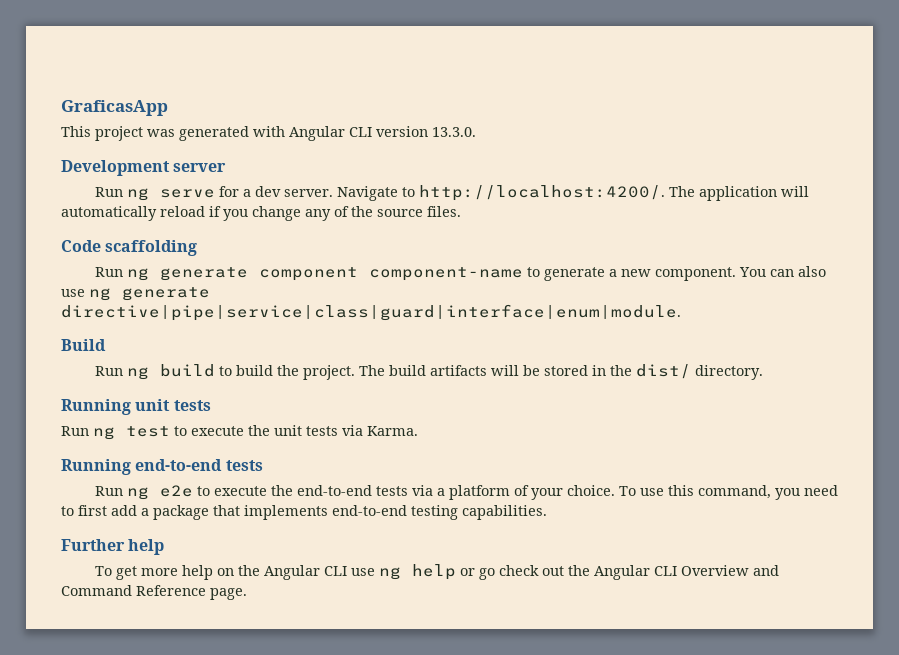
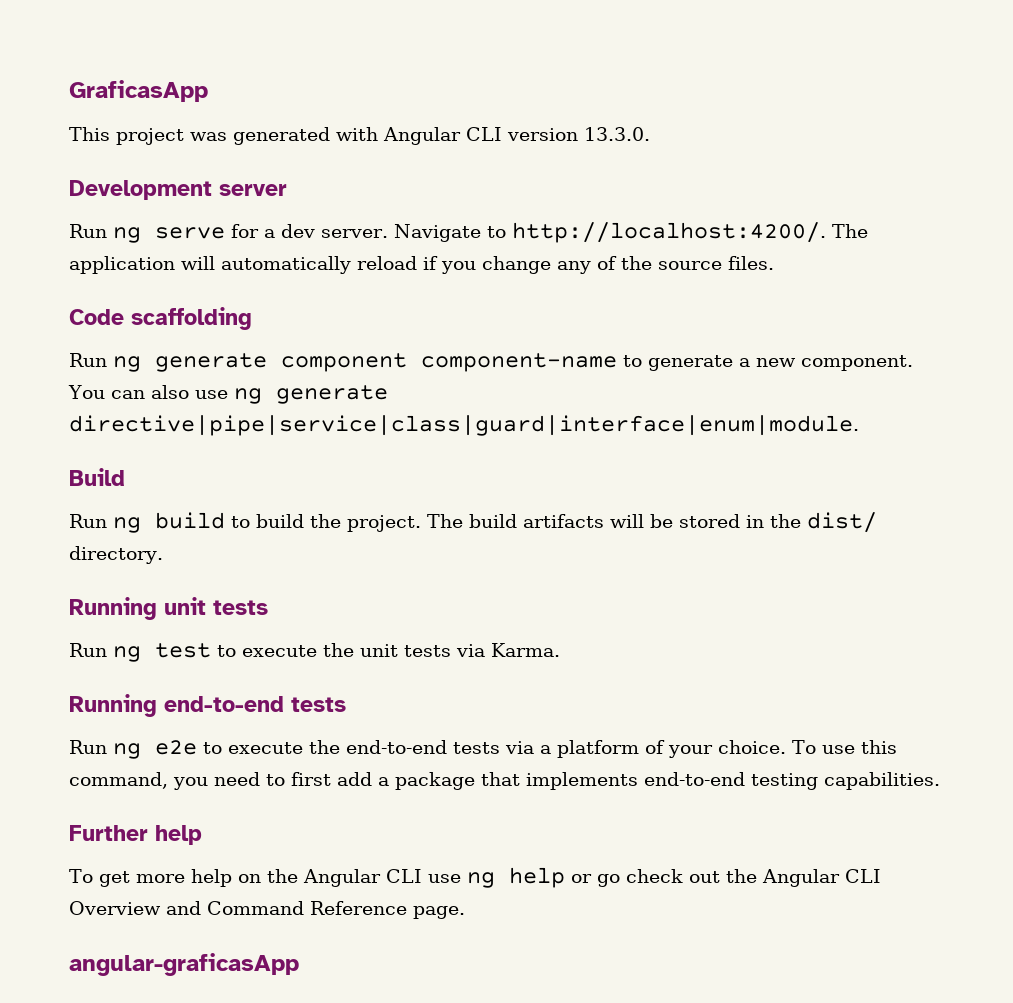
+ angular-graficasApp

